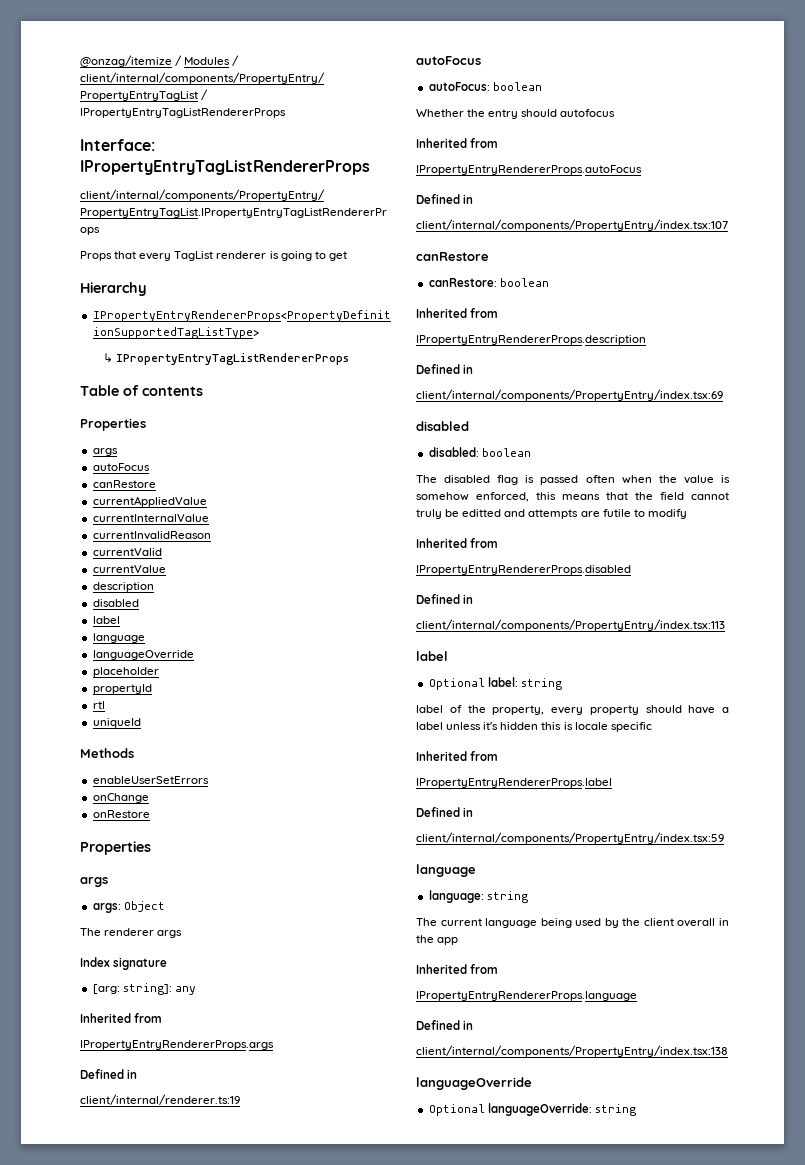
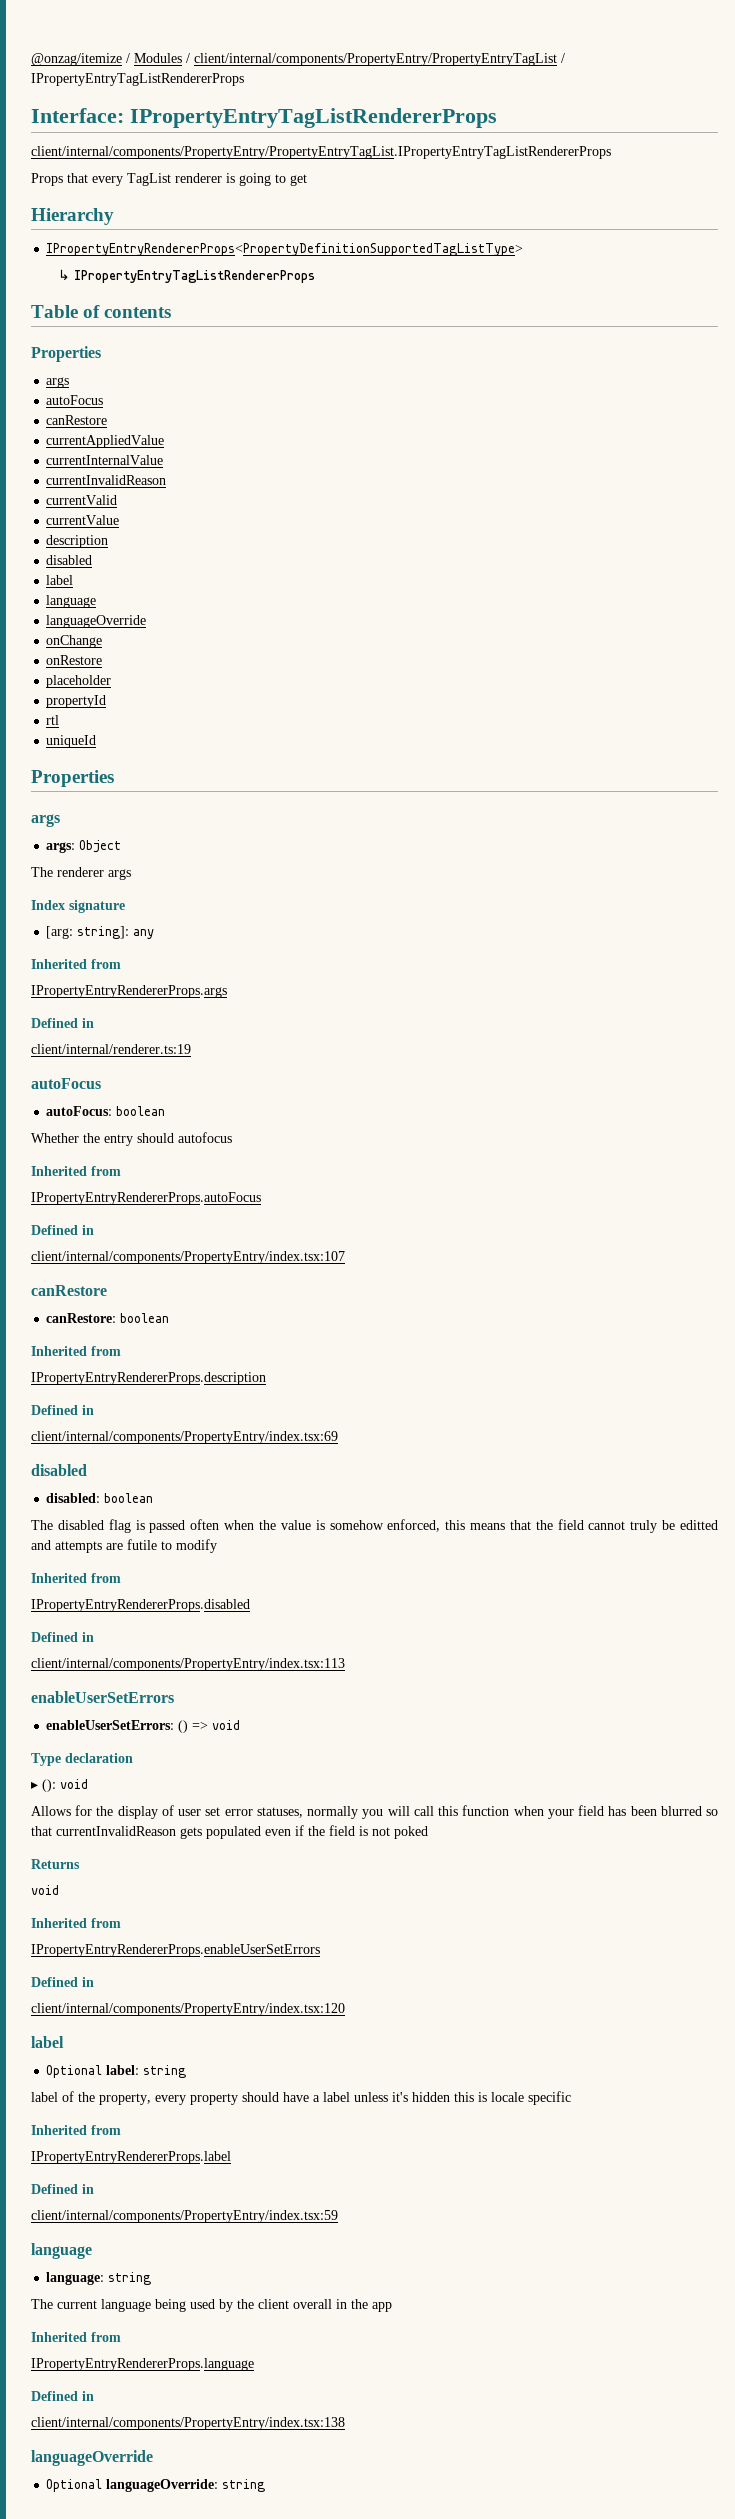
+ onChange
+ onRestore
- Methods
- enableUserSetErrors
- onChange
- onRestore
+ enableUserSetErrors
+ enableUserSetErrors: () => void
+ Type declaration
+ ▸ (): void
+ Allows for the display of user set error statuses, normally you will call this function when your field has been blurred so that currentInvalidReason gets populated even if the field is not poked
+ Returns
+ void
+ Inherited from
+ IPropertyEntryRendererProps.enableUserSetErrors
+ Defined in
+ client/internal/components/PropertyEntry/index.tsx:120

